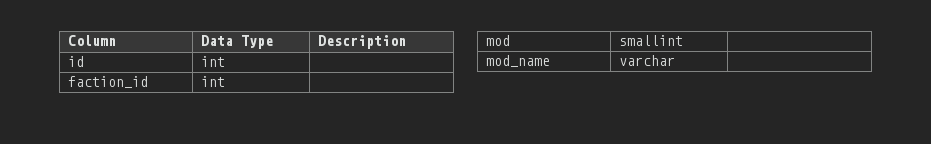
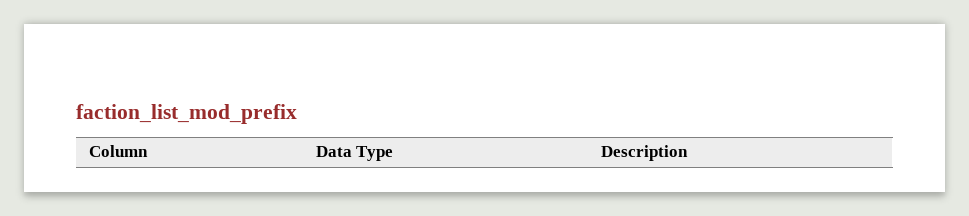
+ faction_list_mod_prefix
- id | int |
- faction_id | int |
- mod | smallint |
- mod_name | varchar |

